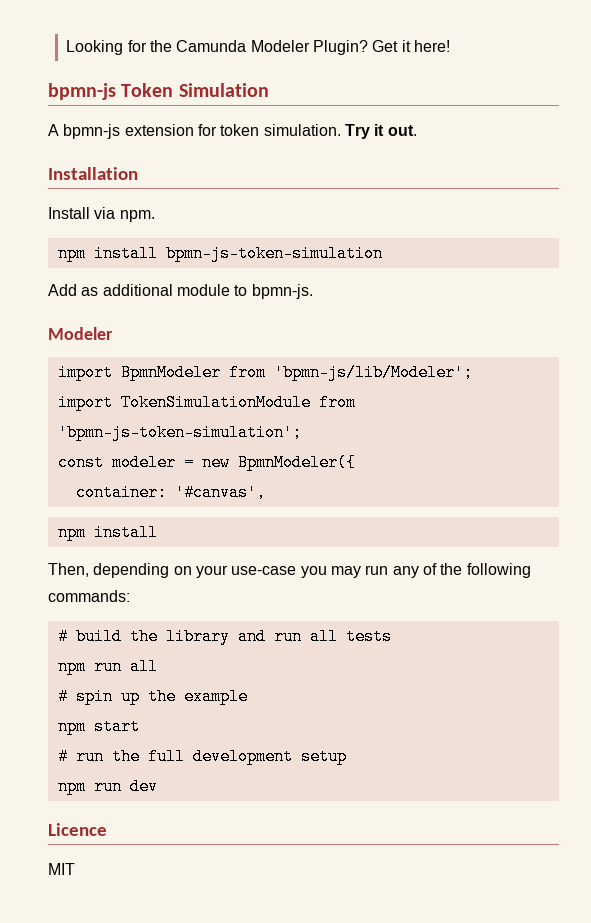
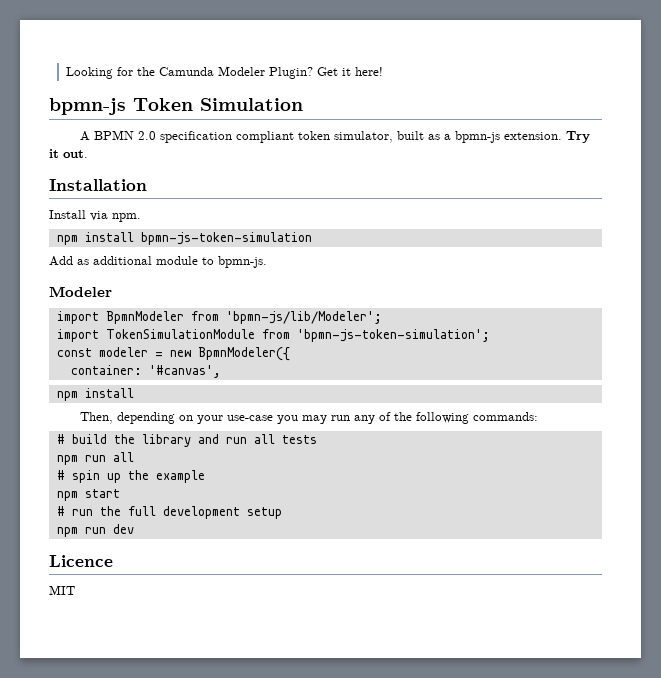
- A bpmn-js extension for token simulation.
+ A BPMN 2.0 specification compliant token simulator, built as a bpmn-js extension.

